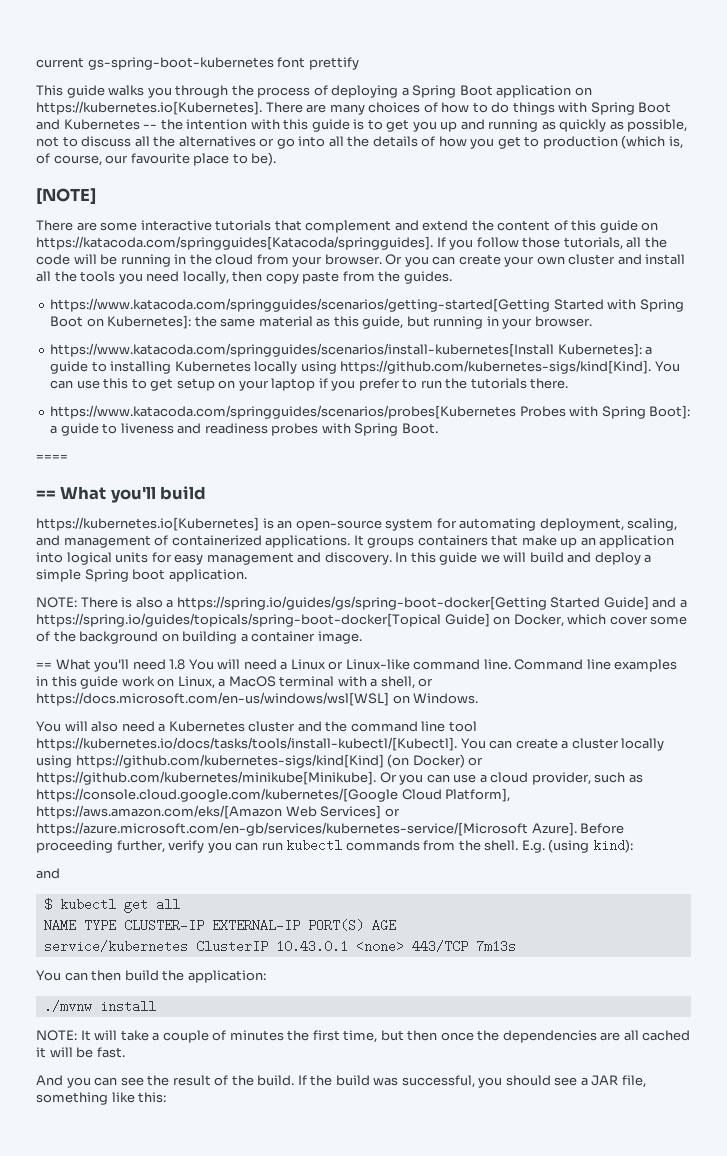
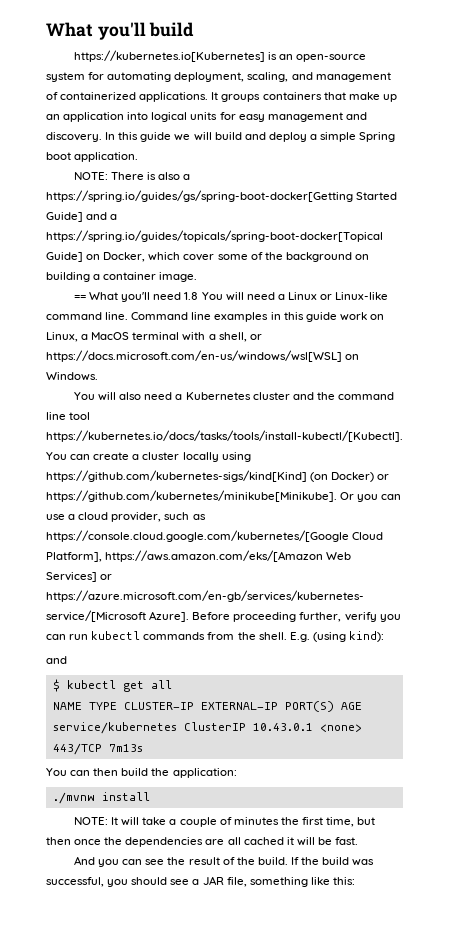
- current gs-spring-boot-kubernetes font prettify
- This guide walks you through the process of deploying a Spring Boot application on https://kubernetes.io[Kubernetes]. There are many choices of how to do things with Spring Boot and Kubernetes -- the intention with this guide is to get you up and running as quickly as possible, not to discuss all the alternatives or go into all the details of how you get to production (which is, of course, our favourite place to be).
- [NOTE]
- There are some interactive tutorials that complement and extend the content of this guide on https://katacoda.com/springguides[Katacoda/springguides]. If you follow those tutorials, all the code will be running in the cloud from your browser. Or you can create your own cluster and install all the tools you need locally, then copy paste from the guides.
- https://www.katacoda.com/springguides/scenarios/getting-started[Getting Started with Spring Boot on Kubernetes]: the same material as this guide, but running in your browser.
- https://www.katacoda.com/springguides/scenarios/install-kubernetes[Install Kubernetes]: a guide to installing Kubernetes locally using https://github.com/kubernetes-sigs/kind[Kind]. You can use this to get setup on your laptop if you prefer to run the tutorials there.
- https://www.katacoda.com/springguides/scenarios/probes[Kubernetes Probes with Spring Boot]: a guide to liveness and readiness probes with Spring Boot.
- ====
- == What you'll build
+ What you'll build

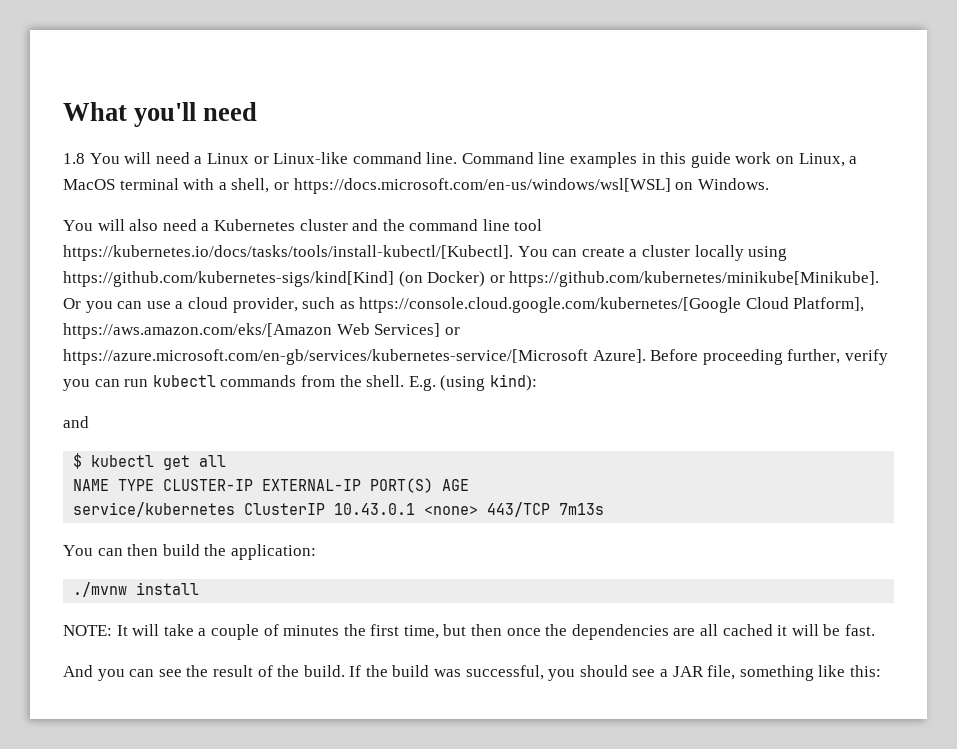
- What you'll build
- https://kubernetes.io[Kubernetes] is an open-source system for automating deployment, scaling, and management of containerized applications. It groups containers that make up an application into logical units for easy management and discovery. In this guide we will build and deploy a simple Spring boot application.
- NOTE: There is also a https://spring.io/guides/gs/spring-boot-docker[Getting Started Guide] and a https://spring.io/guides/topicals/spring-boot-docker[Topical Guide] on Docker, which cover some of the background on building a container image.
- == What you'll need 1.8 You will need a Linux or Linux-like command line.
+ What you'll need
+ 1.8 You will need a Linux or Linux-like command line.

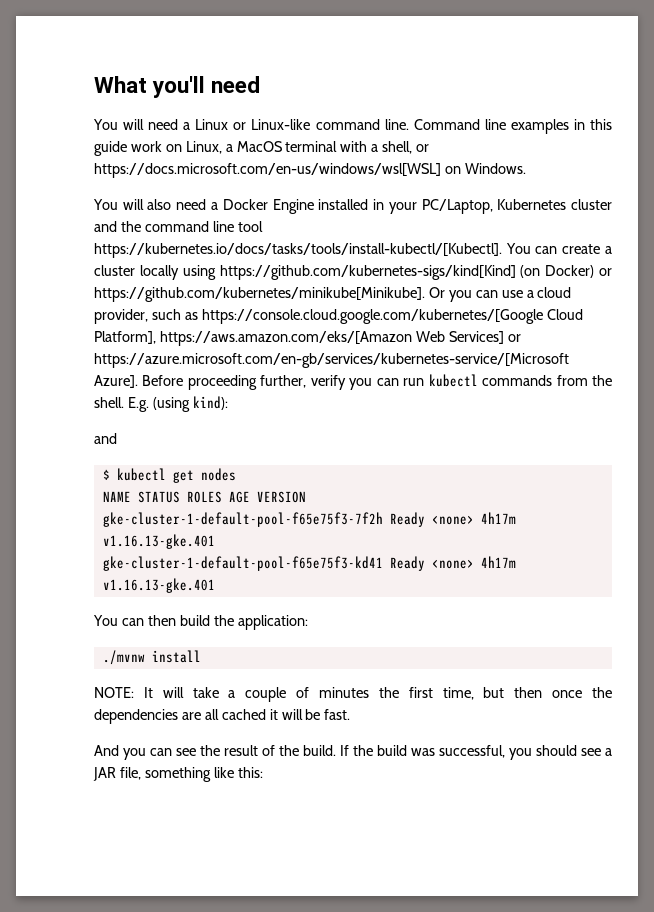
- 1.8 You will need a Linux or Linux-like command line.
+ You will need a Linux or Linux-like command line.
- You will also need a Kubernetes cluster and the command line tool https://kubernetes.io/docs/tasks/tools/install-kubectl/[Kubectl]. You can create a cluster locally using https://github.com/kubernetes-sigs/kind[Kind] (on Docker) or https://github.com/kubernetes/minikube[Minikube]. Or you can use a cloud provider, such as https://console.cloud.google.com/kubernetes/[Google Cloud Platform], https://aws.amazon.com/eks/[Amazon Web Services] or https://azure.microsoft.com/en-gb/services/kubernetes-service/[Microsoft Azure].
+ You will also need a Docker Engine installed in your PC/Laptop, Kubernetes cluster and the command line tool https://kubernetes.io/docs/tasks/tools/install-kubectl/[Kubectl]. You can create a cluster locally using https://github.com/kubernetes-sigs/kind[Kind] (on Docker) or https://github.com/kubernetes/minikube[Minikube]. Or you can use a cloud provider, such as https://console.cloud.google.com/kubernetes/[Google Cloud Platform], https://aws.amazon.com/eks/[Amazon Web Services] or https://azure.microsoft.com/en-gb/services/kubernetes-service/[Microsoft Azure].
- $ kubectl get all
+ $ kubectl get nodes
- NAME TYPE CLUSTER-IP EXTERNAL-IP PORT(S) AGE
- service/kubernetes ClusterIP 10.43.0.1 <none> 443/TCP 7m13s
+ NAME STATUS ROLES AGE VERSION
+ gke-cluster-1-default-pool-f65e75f3-7f2h Ready <none> 4h17m v1.16.13-gke.401
+ gke-cluster-1-default-pool-f65e75f3-kd41 Ready <none> 4h17m v1.16.13-gke.401

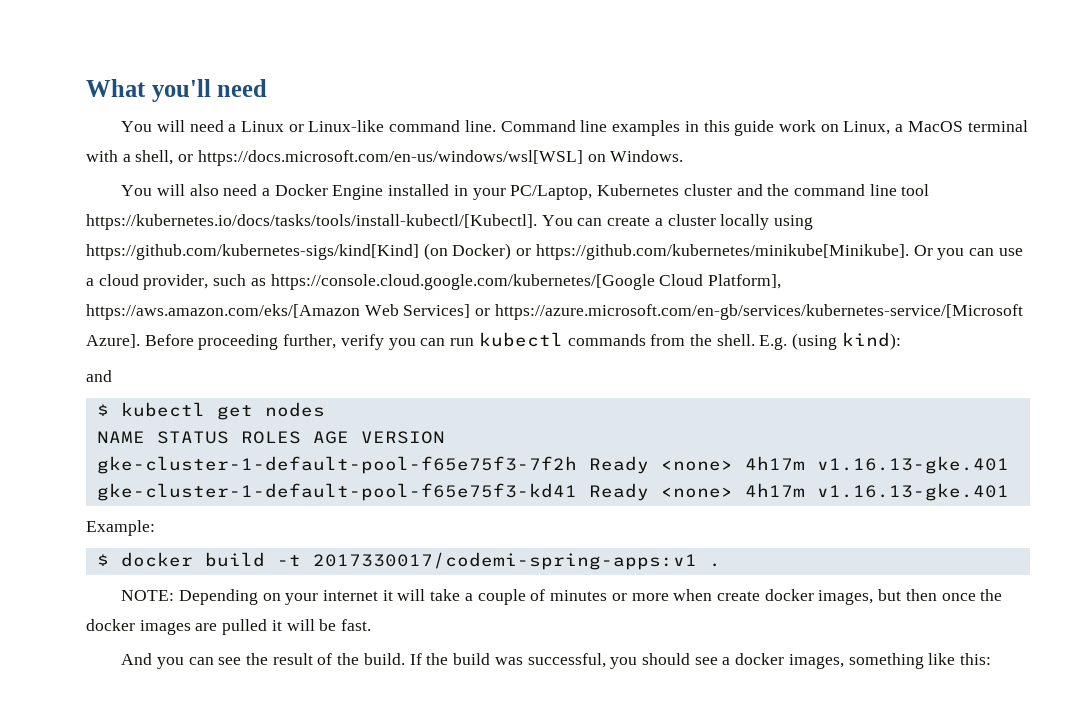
- You can then build the application:
- ./mvnw install
- NOTE: It will take a couple of minutes the first time, but then once the dependencies are all cached it will be fast.
+ Example:
+ $ docker build -t 2017330017/codemi-spring-apps:v1 .
+ NOTE: Depending on your internet it will take a couple of minutes or more when create docker images, but then once the docker images are pulled it will be fast.
- If the build was successful, you should see a JAR file, something like this:
+ If the build was successful, you should see a docker images, something like this:

